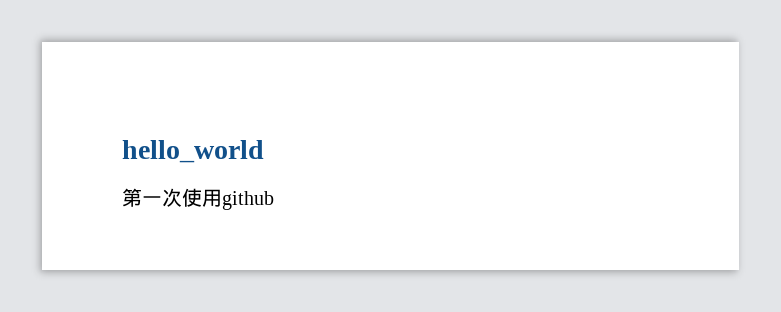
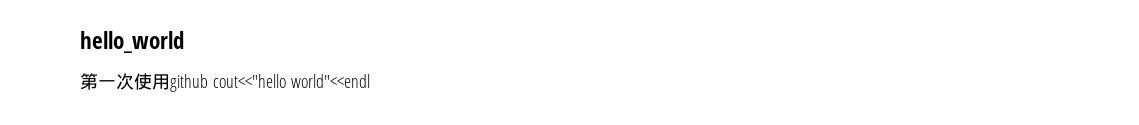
- 第一次使用github
+ 第一次使用github cout<<"hello world"<<endl

